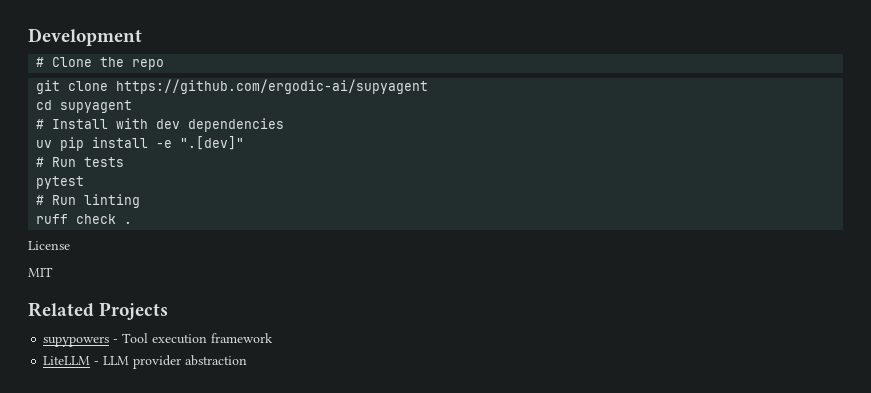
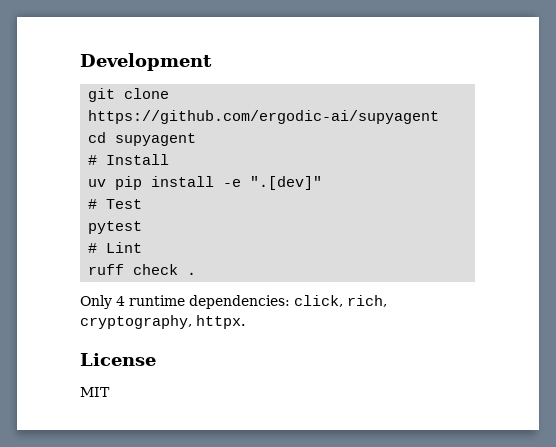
- # Clone the repo
- # Install with dev dependencies
+ # Install
- # Run tests
+ # Test
- # Run linting
+ # Lint
+ Only 4 runtime dependencies: click, rich, cryptography, httpx.
  License
  MIT
- Related Projects
- supypowers - Tool execution framework
- LiteLLM - LLM provider abstraction

